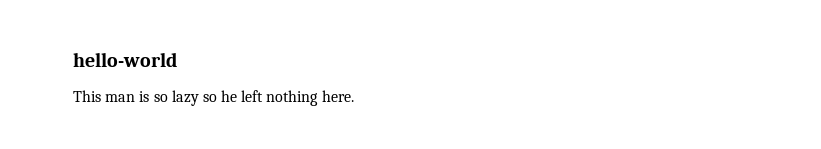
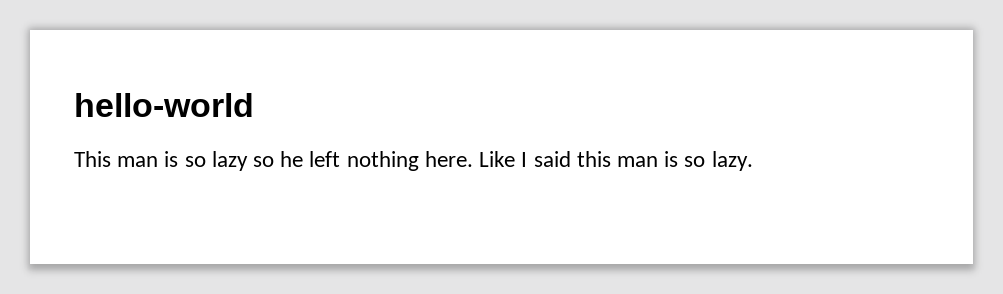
+ Like I said this man is so lazy.

